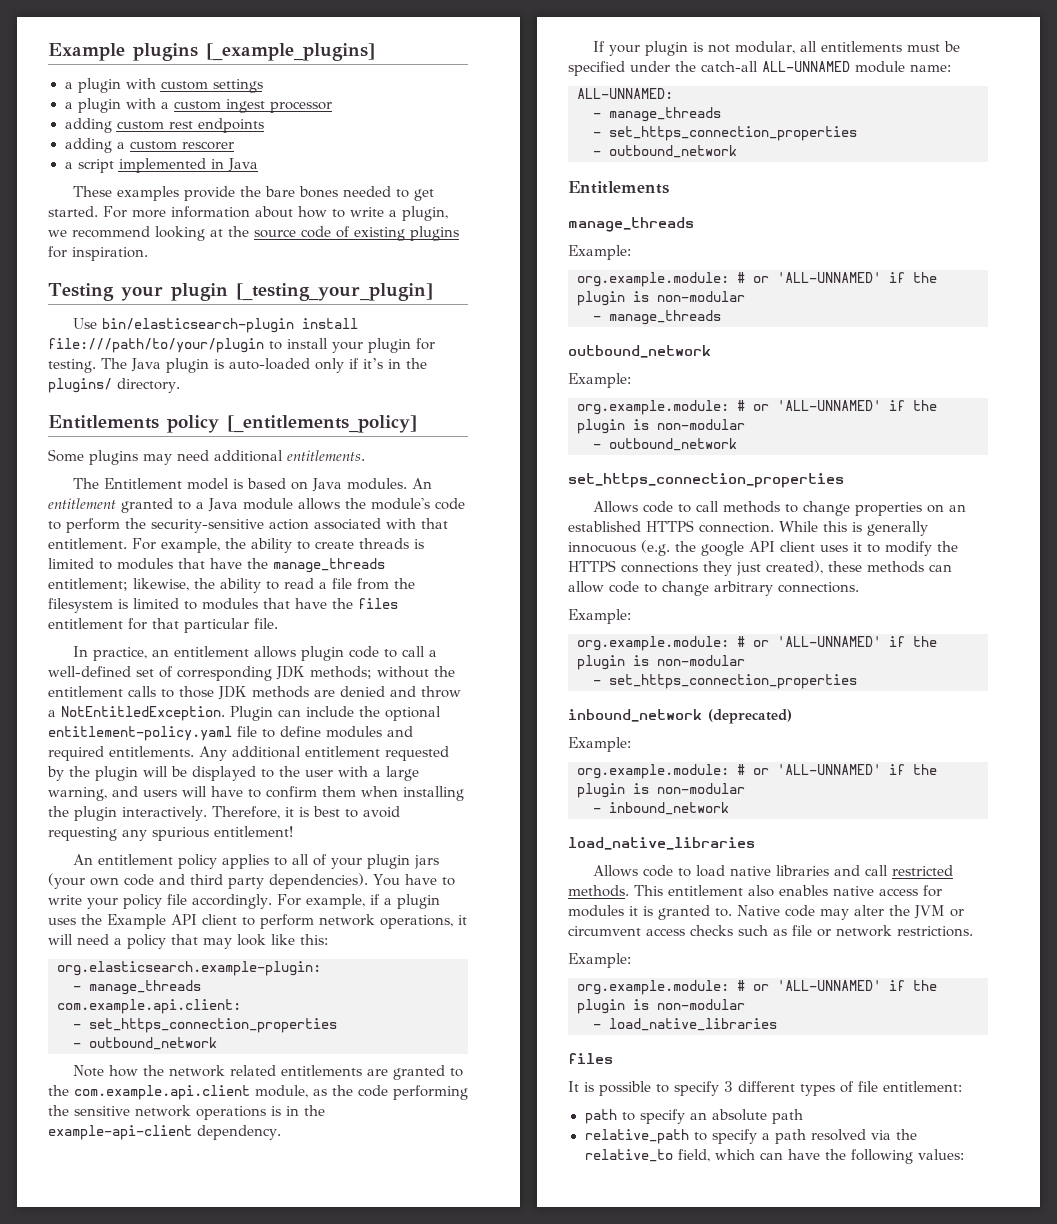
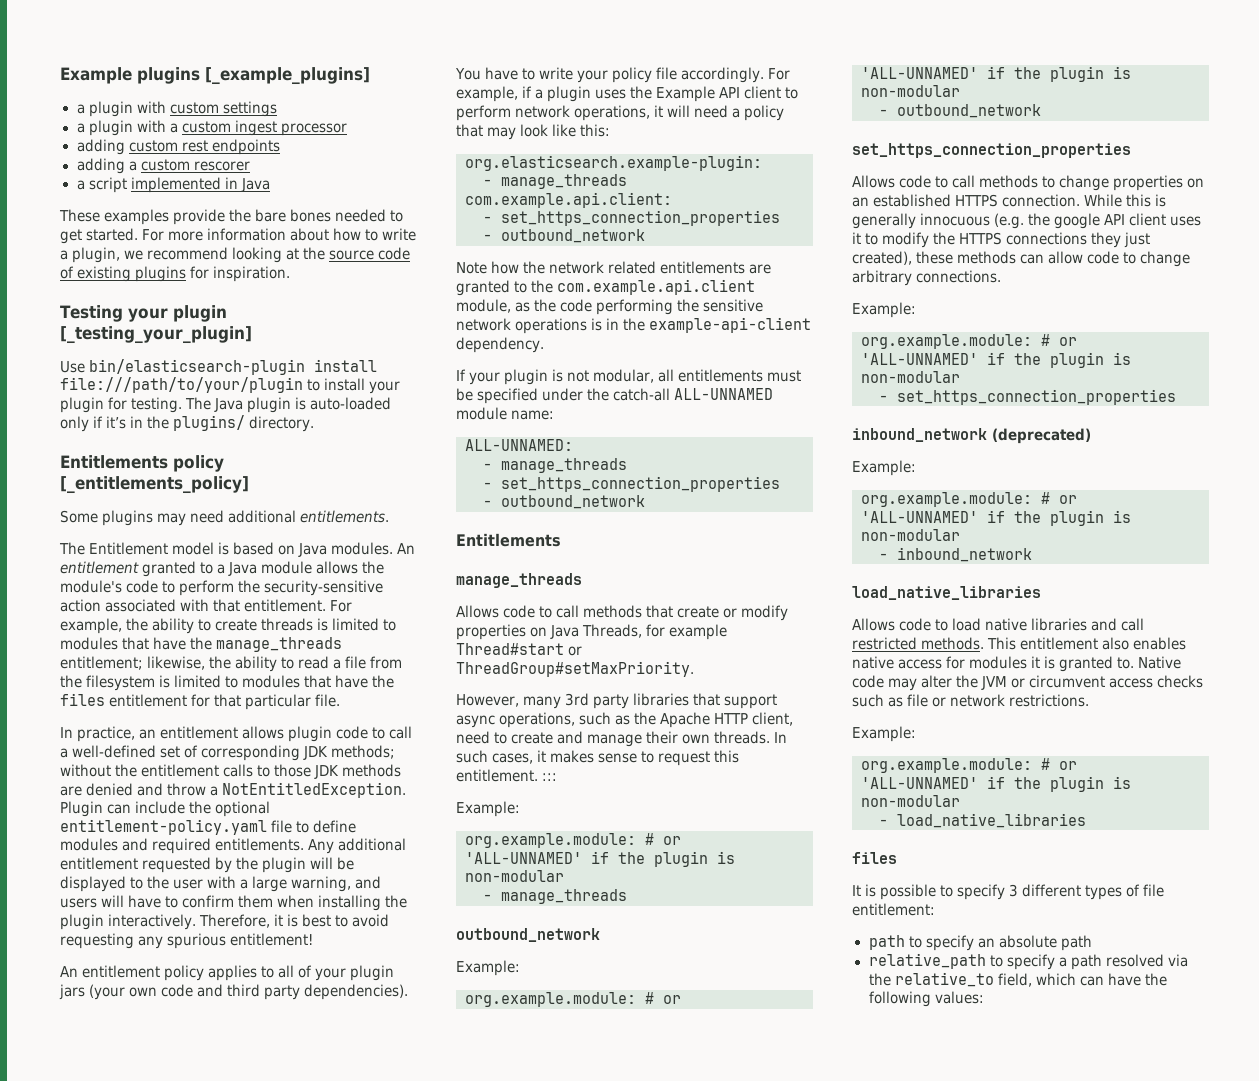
+ Allows code to call methods that create or modify properties on Java Threads, for example Thread#start or ThreadGroup#setMaxPriority.
+ However, many 3rd party libraries that support async operations, such as the Apache HTTP client, need to create and manage their own threads. In such cases, it makes sense to request this entitlement. :::

